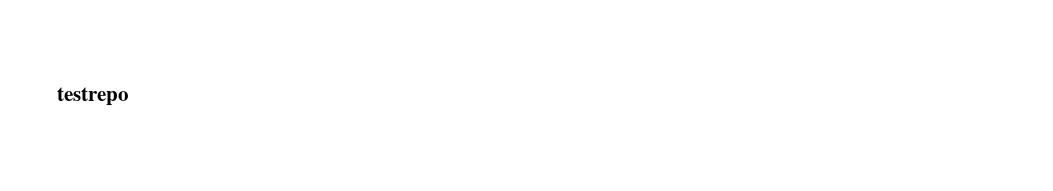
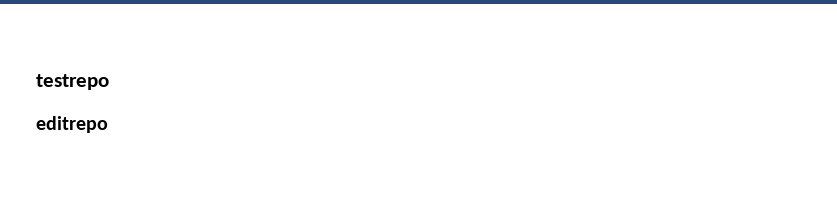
+ editrepo

